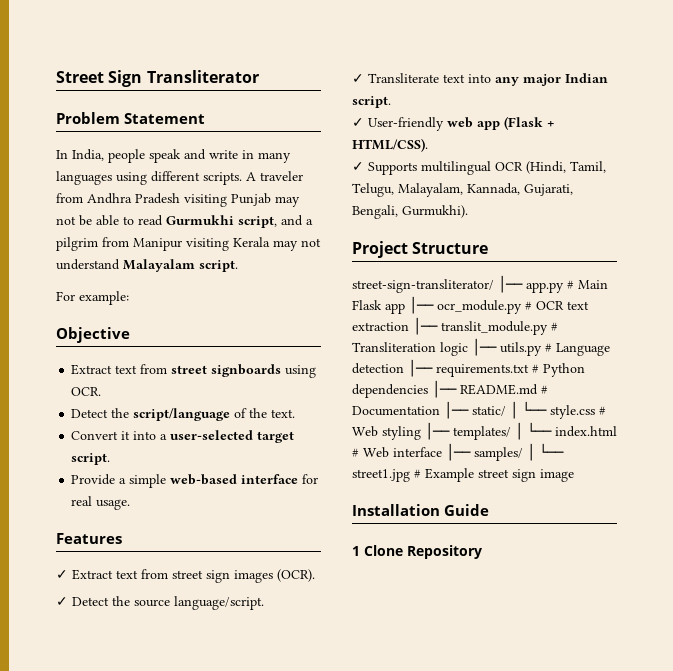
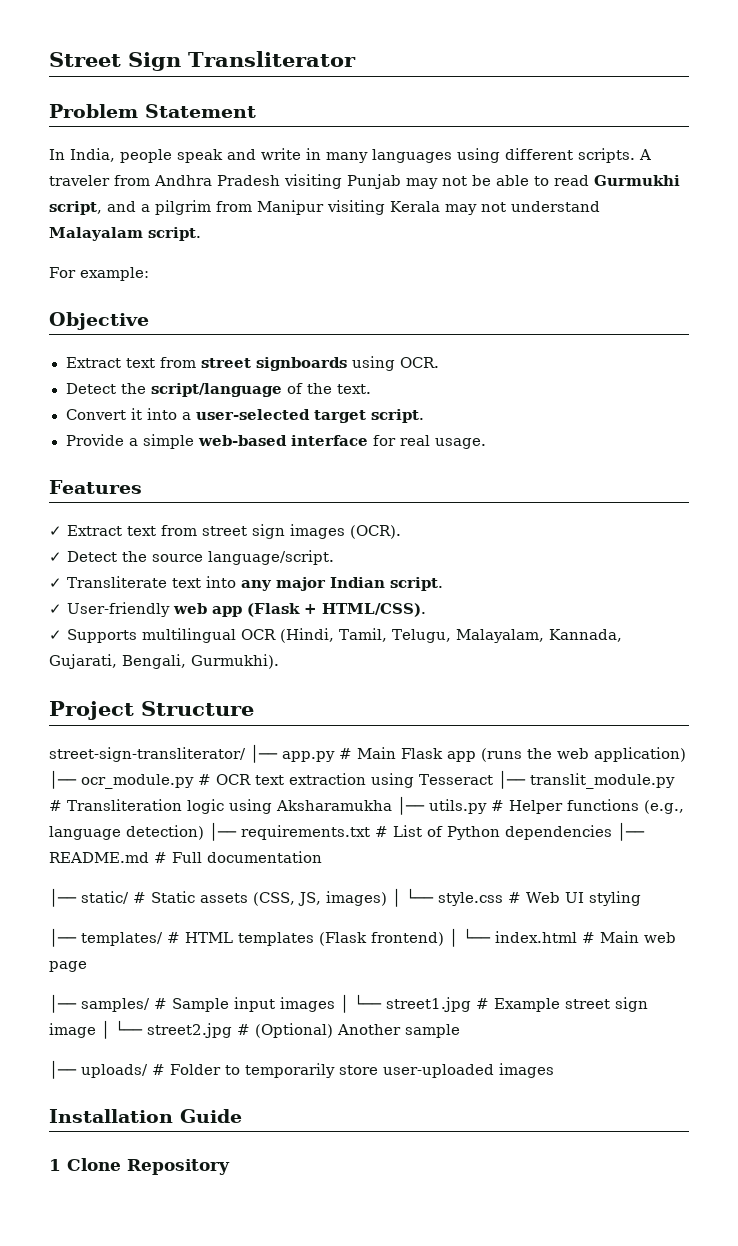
- street-sign-transliterator/ │── app.py # Main Flask app │── ocr_module.py # OCR text extraction │── translit_module.py # Transliteration logic │── utils.py # Language detection │── requirements.txt # Python dependencies │── README.md # Documentation │── static/ │ └── style.css # Web styling │── templates/ │ └── index.html # Web interface │── samples/ │ └── street1.jpg # Example street sign image
+ street-sign-transliterator/ │── app.py # Main Flask app (runs the web application) │── ocr_module.py # OCR text extraction using Tesseract │── translit_module.py # Transliteration logic using Aksharamukha │── utils.py # Helper functions (e.g., language detection) │── requirements.txt # List of Python dependencies │── README.md # Full documentation
+ │── static/ # Static assets (CSS, JS, images) │ └── style.css # Web UI styling
+ │── templates/ # HTML templates (Flask frontend) │ └── index.html # Main web page
+ │── samples/ # Sample input images │ └── street1.jpg # Example street sign image │ └── street2.jpg # (Optional) Another sample
+ │── uploads/ # Folder to temporarily store user-uploaded images

